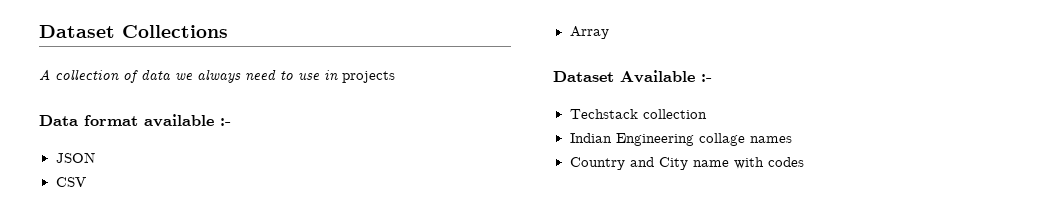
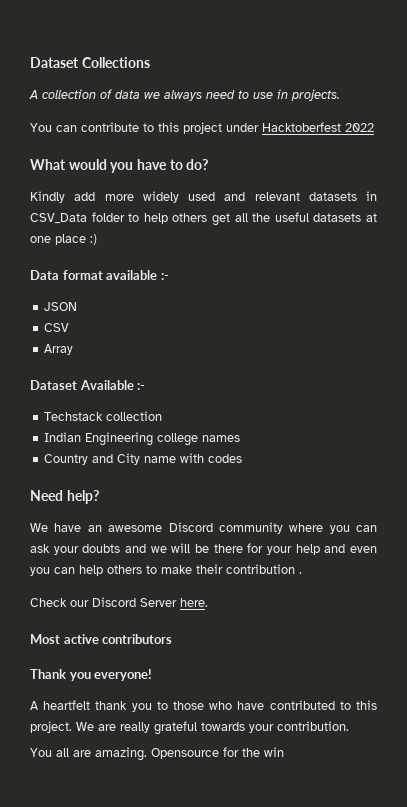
- A collection of data we always need to use in projects
+ A collection of data we always need to use in projects.
+ You can contribute to this project under Hacktoberfest 2022
+ What would you have to do?
+ Kindly add more widely used and relevant datasets in CSV_Data folder to help others get all the useful datasets at one place :)
- Indian Engineering collage names
+ Indian Engineering college names
+ Need help?
+ We have an awesome Discord community where you can ask your doubts and we will be there for your help and even you can help others to make their contribution .
+ Check our Discord Server here.
+ Most active contributors
+ Thank you everyone!
+ A heartfelt thank you to those who have contributed to this project. We are really grateful towards your contribution.
+ You all are amazing. Opensource for the win

